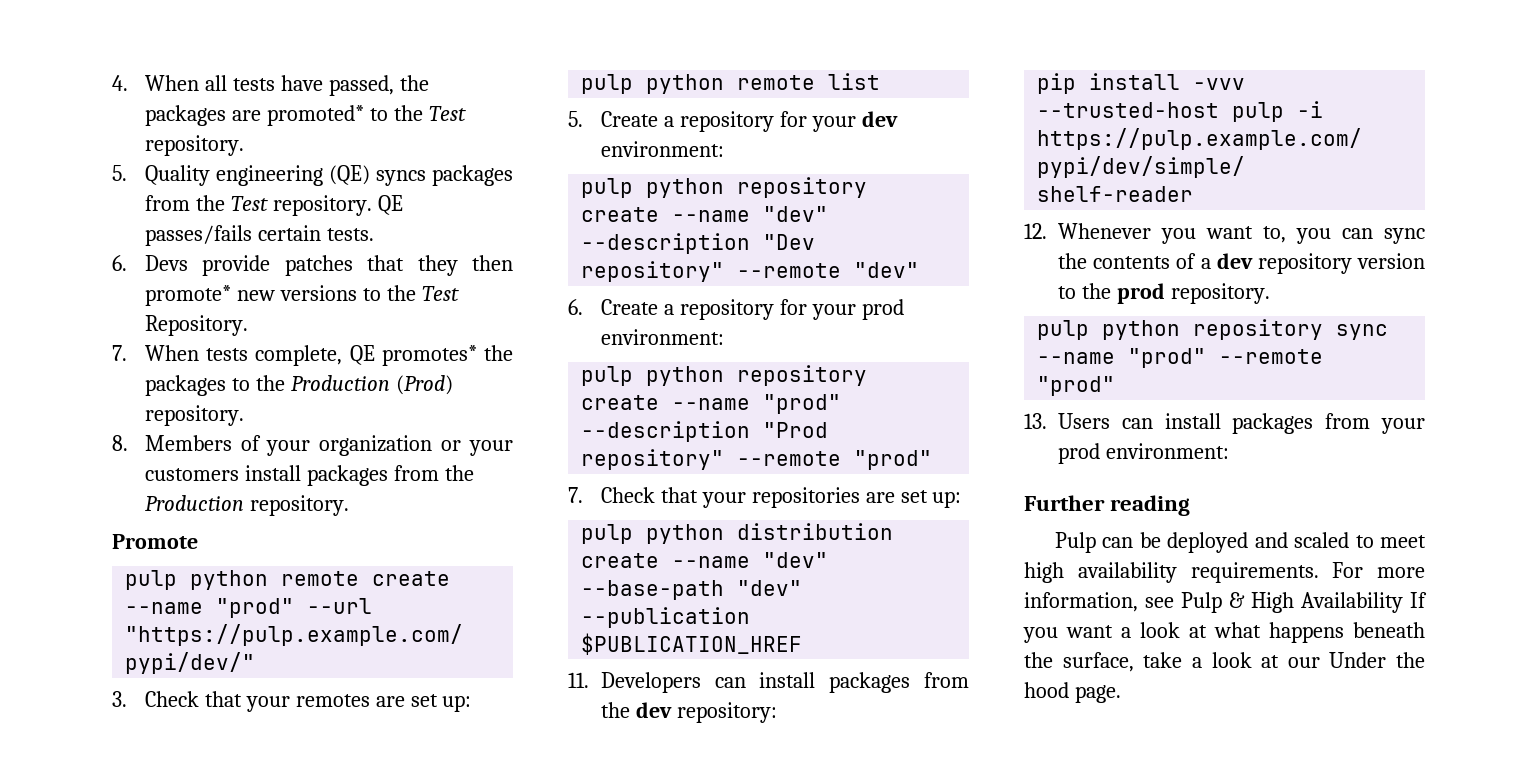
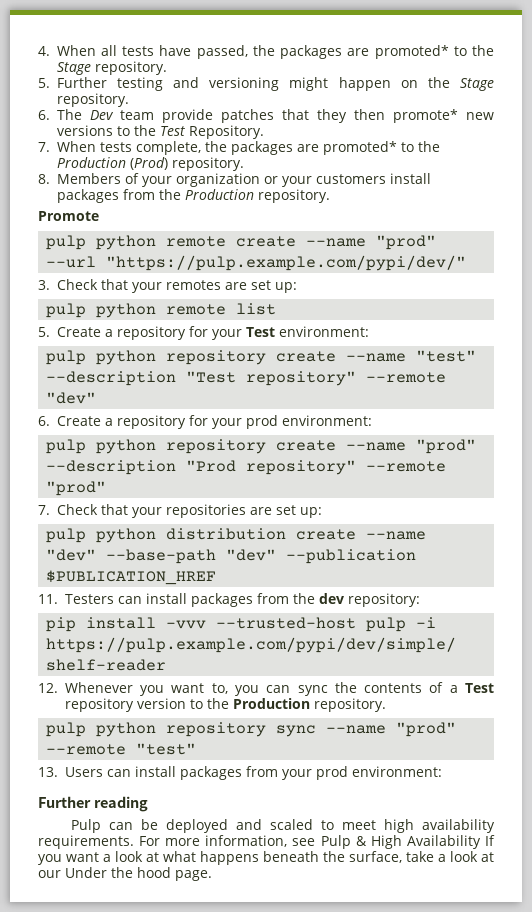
- 4. When all tests have passed, the packages are promoted* to the Test repository.
+ 4. When all tests have passed, the packages are promoted* to the Stage repository.
- 5. Quality engineering (QE) syncs packages from the Test repository. QE passes/fails certain tests.
- 6. Devs provide patches that they then promote* new versions to the Test Repository.
+ 5. Further testing and versioning might happen on the Stage repository.
+ 6. The Dev team provide patches that they then promote* new versions to the Test Repository.
- 7. When tests complete, QE promotes* the packages to the Production (Prod) repository.
+ 7. When tests complete, the packages are promoted* to the Production (Prod) repository.
- 5. Create a repository for your dev environment:
- pulp python repository create --name "dev" --description "Dev repository" --remote "dev"
+ 5. Create a repository for your Test environment:
+ pulp python repository create --name "test" --description "Test repository" --remote "dev"
- 11. Developers can install packages from the dev repository:
+ 11. Testers can install packages from the dev repository:
- 12. Whenever you want to, you can sync the contents of a dev repository version to the prod repository.
+ 12. Whenever you want to, you can sync the contents of a Test repository version to the Production repository.
- pulp python repository sync --name "prod" --remote "prod"
+ pulp python repository sync --name "prod" --remote "test"

